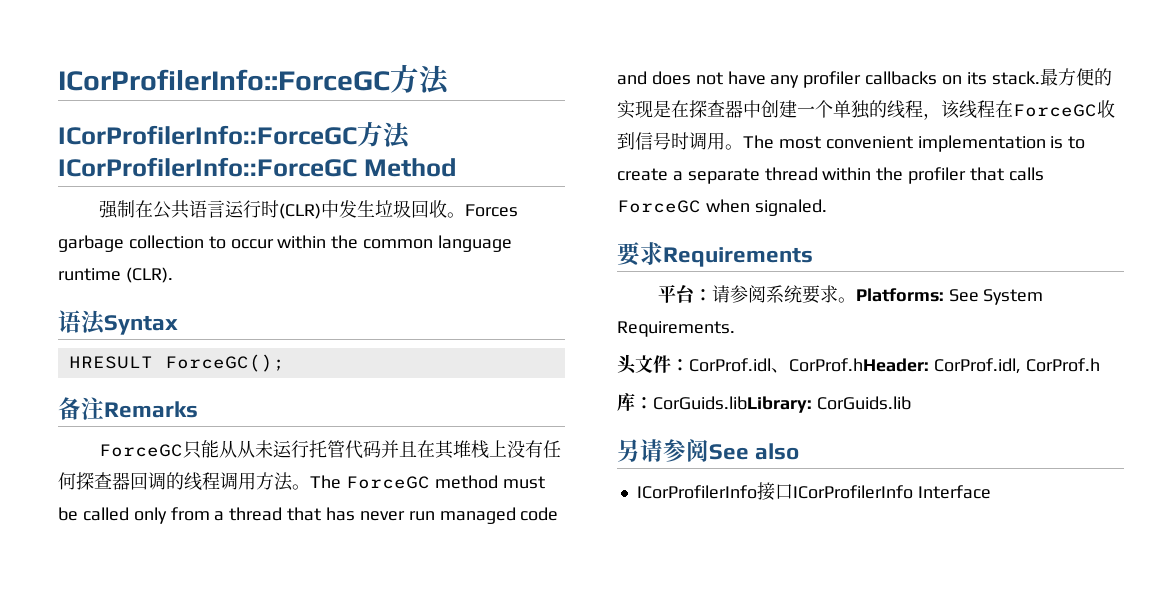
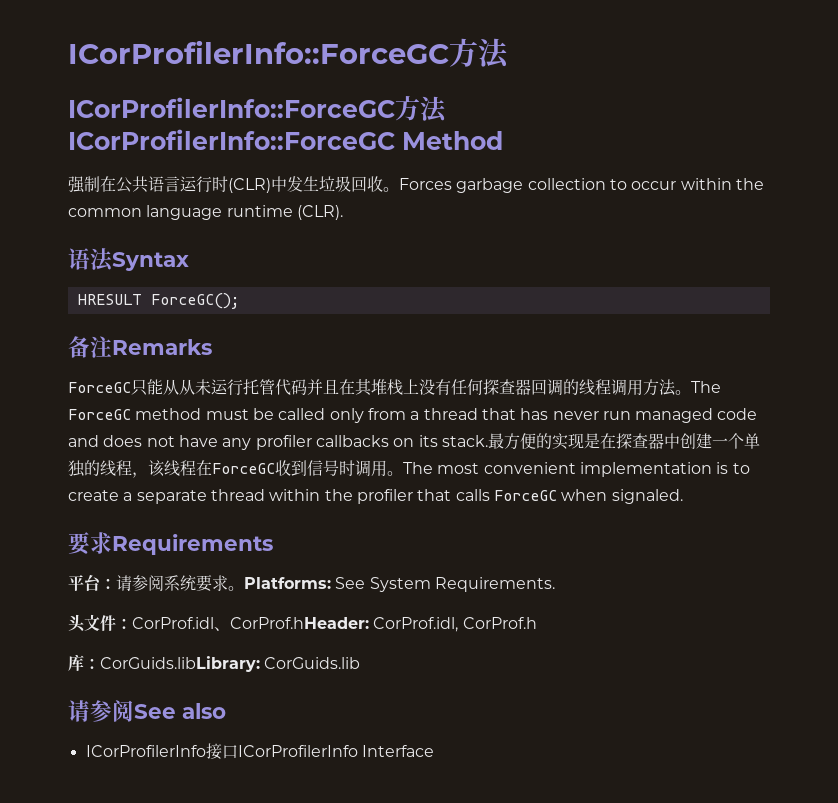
- 另请参阅See also
+ 请参阅See also

